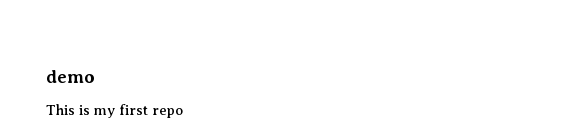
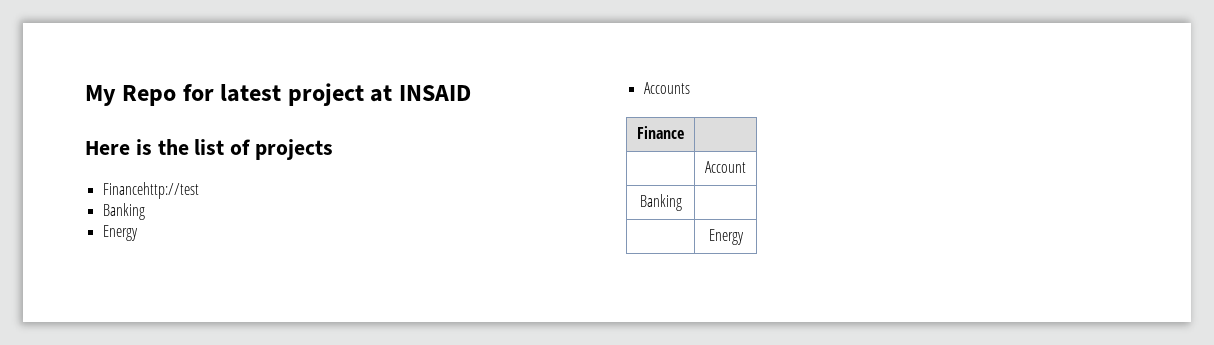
- demo
- This is my first repo
+ My Repo for latest project at INSAID
+ Here is the list of projects
+ Financehttp://test
+ Banking
+ Energy
+ Accounts
+ Finance |
+ | Account
+ Banking |
+ | Energy

